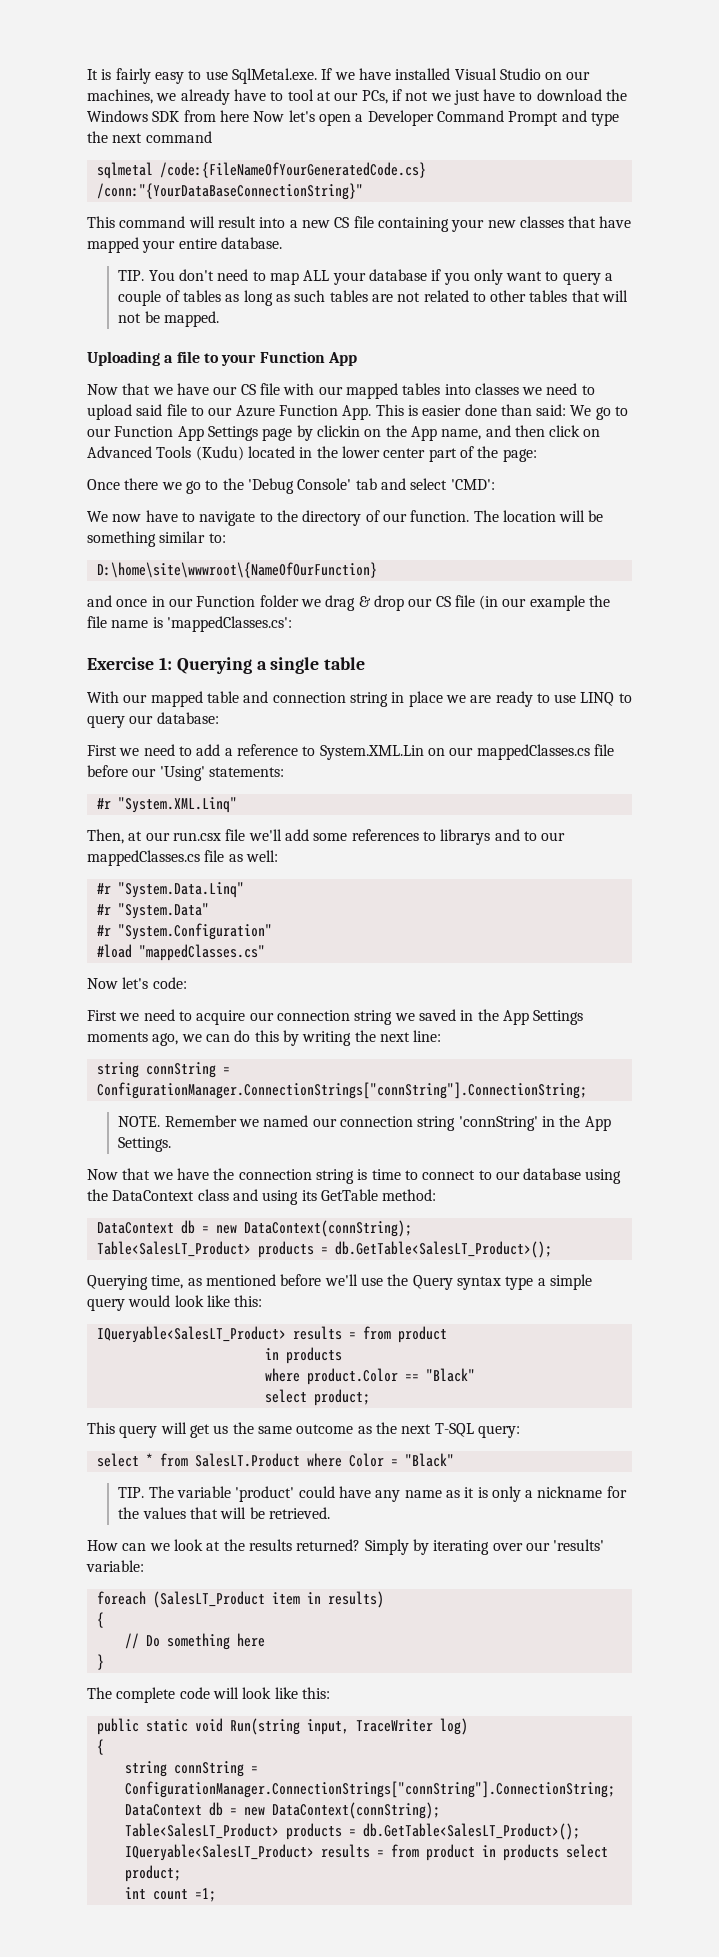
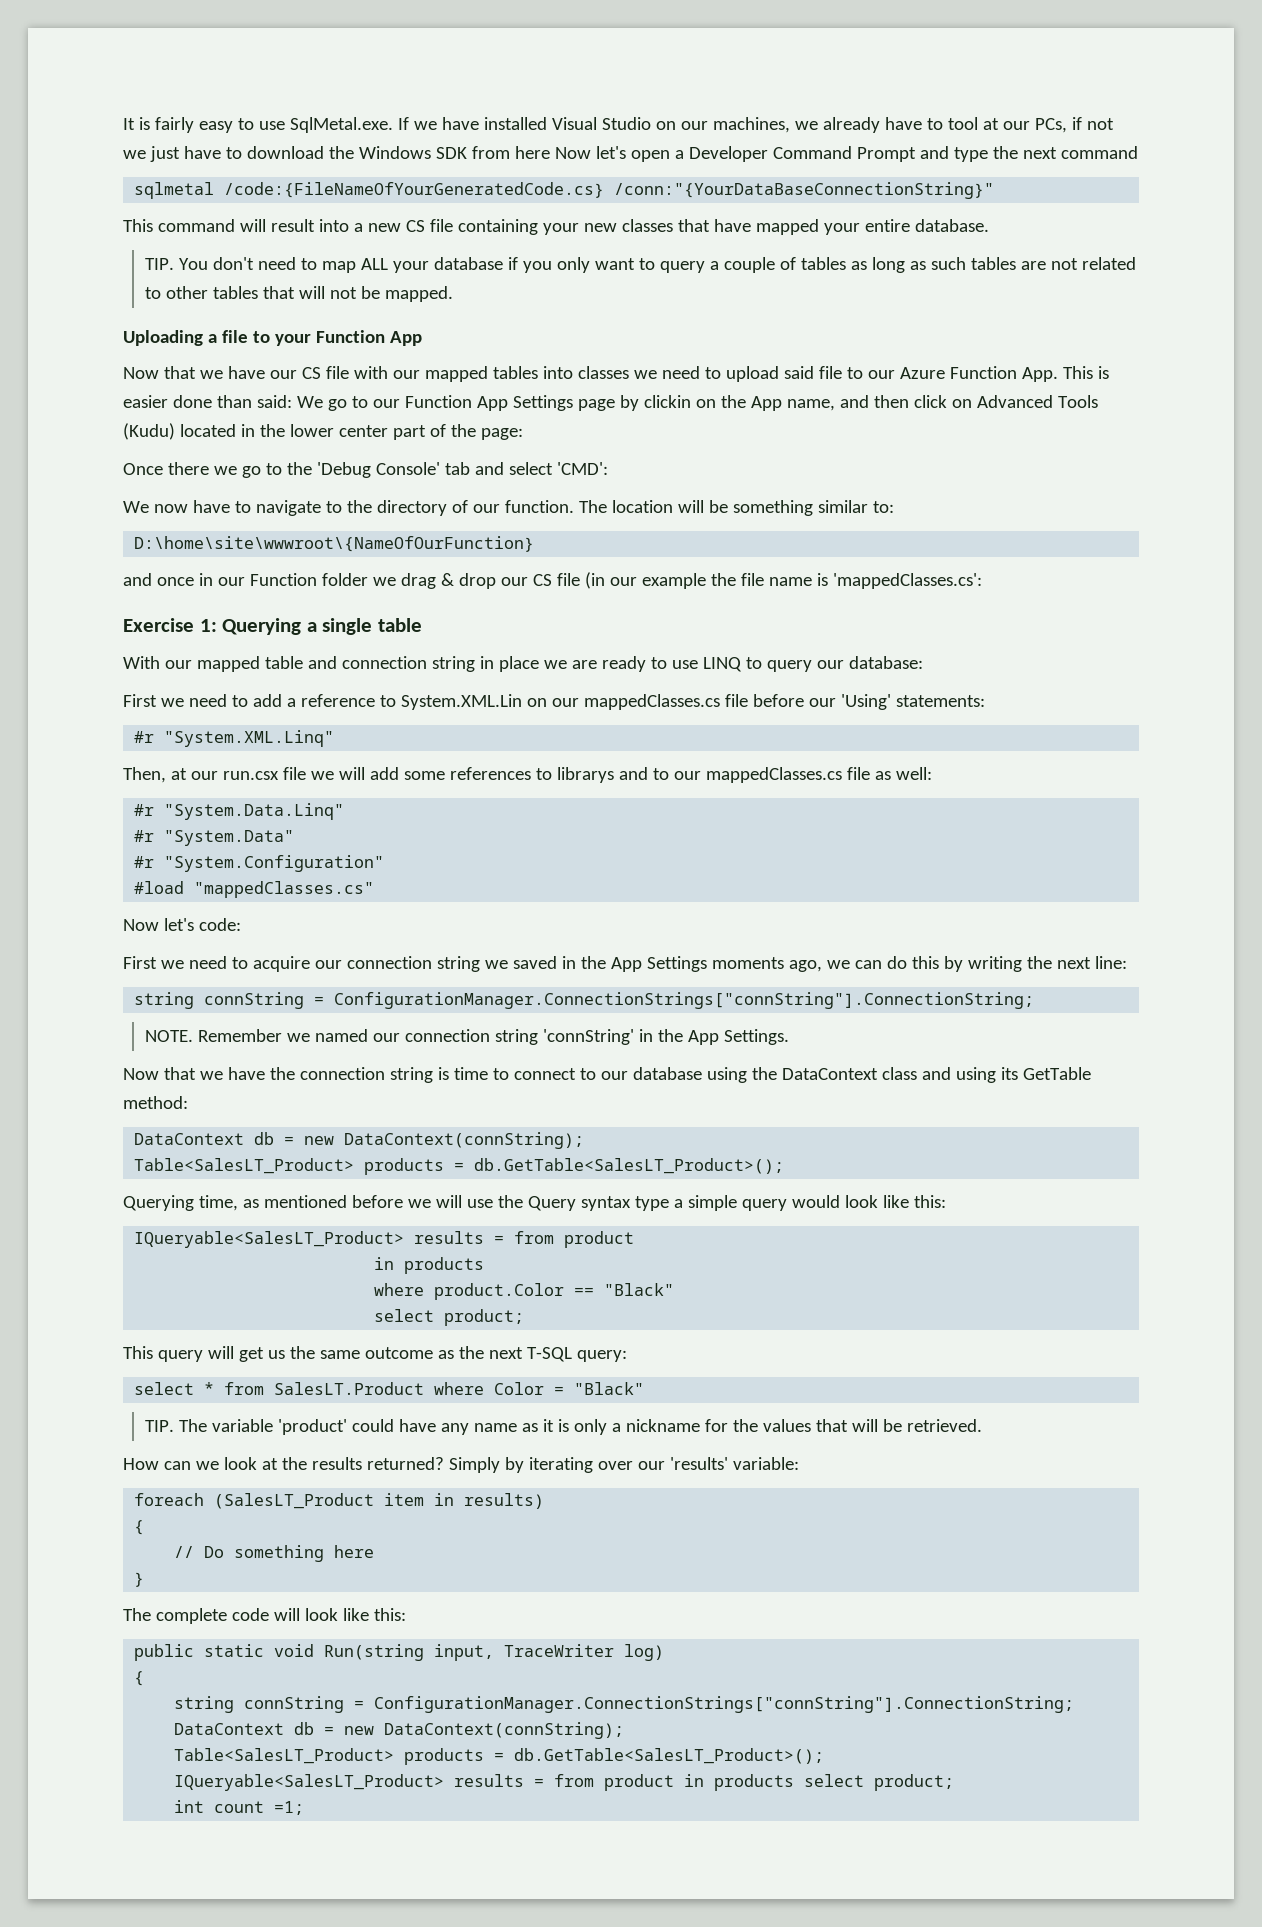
- Then, at our run.csx file we'll add some references to librarys and to our mappedClasses.cs file as well:
+ Then, at our run.csx file we will add some references to librarys and to our mappedClasses.cs file as well:
- Querying time, as mentioned before we'll use the Query syntax type a simple query would look like this:
+ Querying time, as mentioned before we will use the Query syntax type a simple query would look like this:

